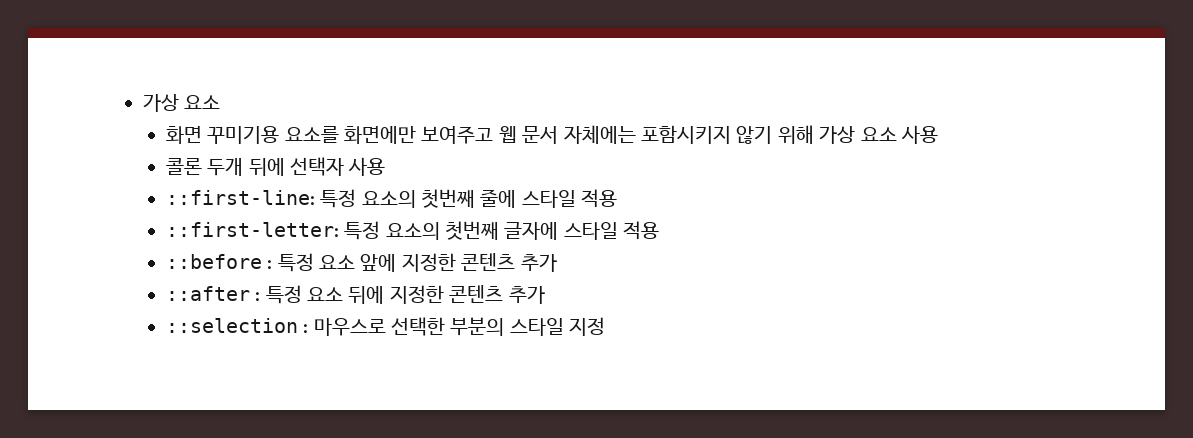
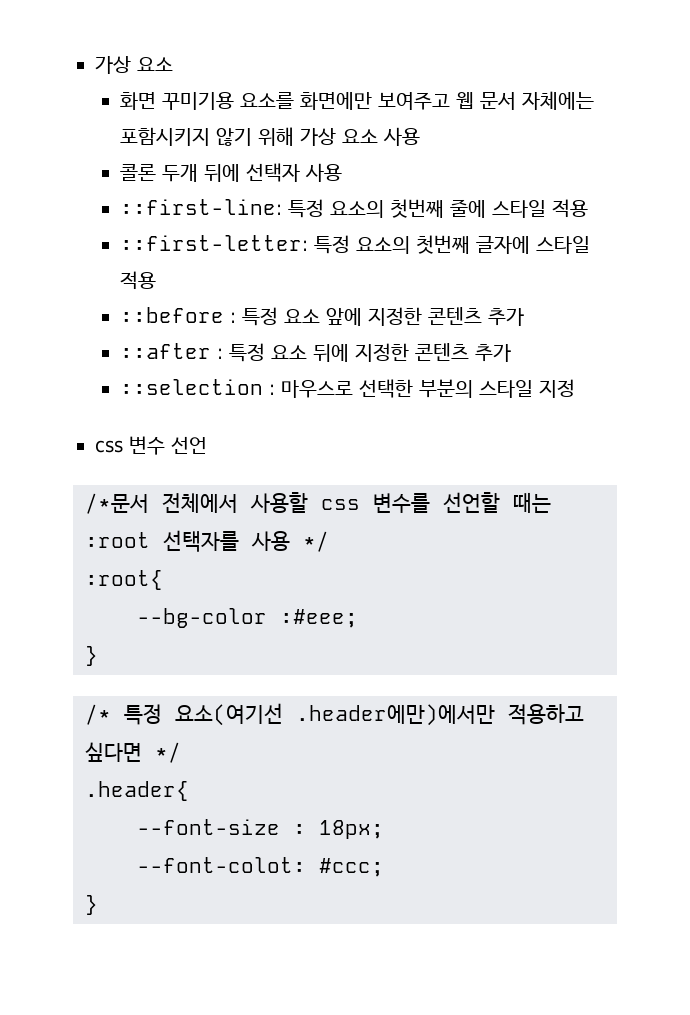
+ css 변수 선언
+ /*문서 전체에서 사용할 css 변수를 선언할 때는 :root 선택자를 사용 */
+ :root{
+ --bg-color :#eee;
+ }
+ /* 특정 요소(여기선 .header에만)에서만 적용하고 싶다면 */
+ .header{
+ --font-size : 18px;
+ --font-colot: #ccc;
+ }

